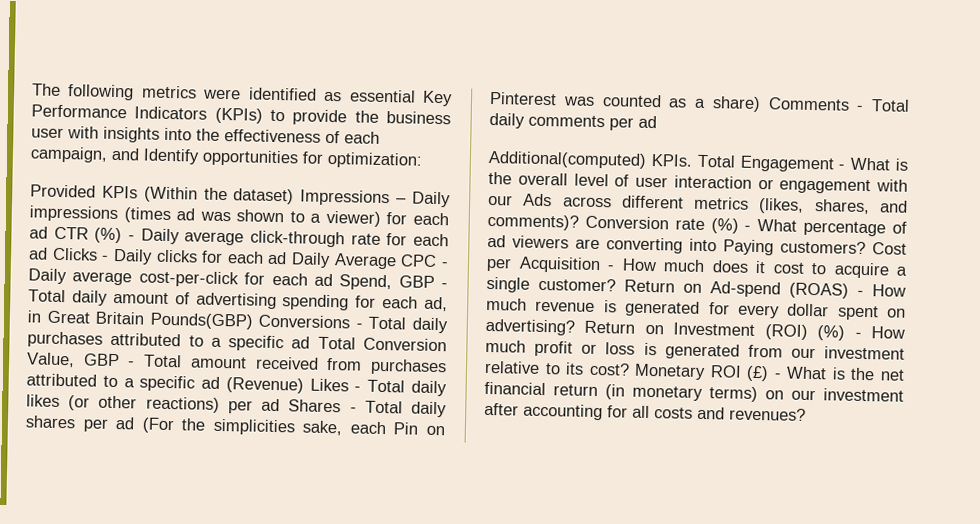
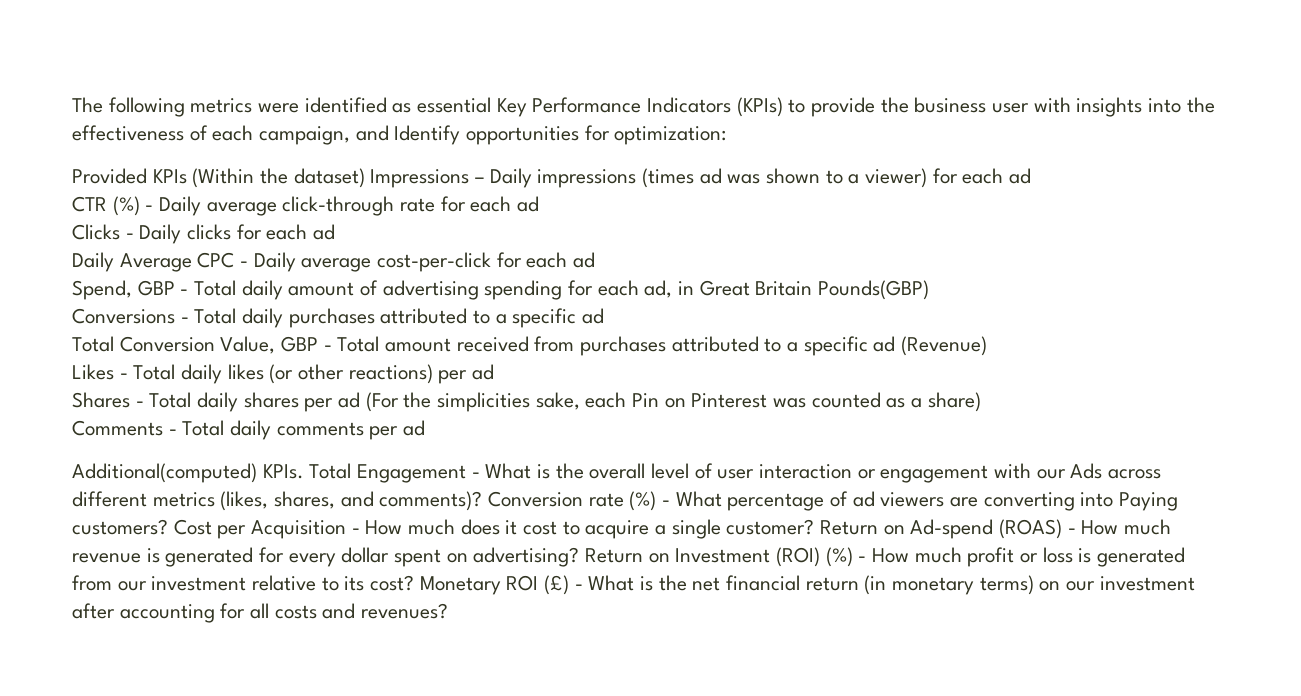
- Provided KPIs (Within the dataset) Impressions – Daily impressions (times ad was shown to a viewer) for each ad CTR (%) - Daily average click-through rate for each ad Clicks - Daily clicks for each ad Daily Average CPC - Daily average cost-per-click for each ad Spend, GBP - Total daily amount of advertising spending for each ad, in Great Britain Pounds(GBP) Conversions - Total daily purchases attributed to a specific ad Total Conversion Value, GBP - Total amount received from purchases attributed to a specific ad (Revenue) Likes - Total daily likes (or other reactions) per ad Shares - Total daily shares per ad (For the simplicities sake, each Pin on Pinterest was counted as a share) Comments - Total daily comments per ad
+ Provided KPIs (Within the dataset) Impressions – Daily impressions (times ad was shown to a viewer) for each ad
+ CTR (%) - Daily average click-through rate for each ad
+ Clicks - Daily clicks for each ad
+ Daily Average CPC - Daily average cost-per-click for each ad
+ Spend, GBP - Total daily amount of advertising spending for each ad, in Great Britain Pounds(GBP)
+ Conversions - Total daily purchases attributed to a specific ad
+ Total Conversion Value, GBP - Total amount received from purchases attributed to a specific ad (Revenue)
+ Likes - Total daily likes (or other reactions) per ad
+ Shares - Total daily shares per ad (For the simplicities sake, each Pin on Pinterest was counted as a share)
+ Comments - Total daily comments per ad

